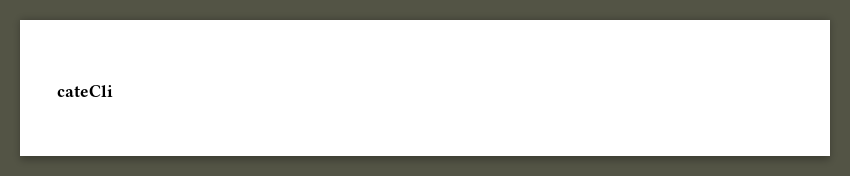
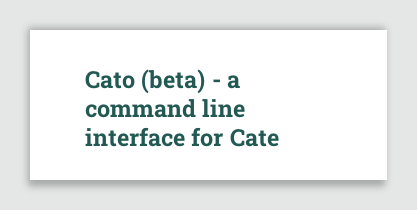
- cateCli
+ Cato (beta) - a command line interface for Cate

